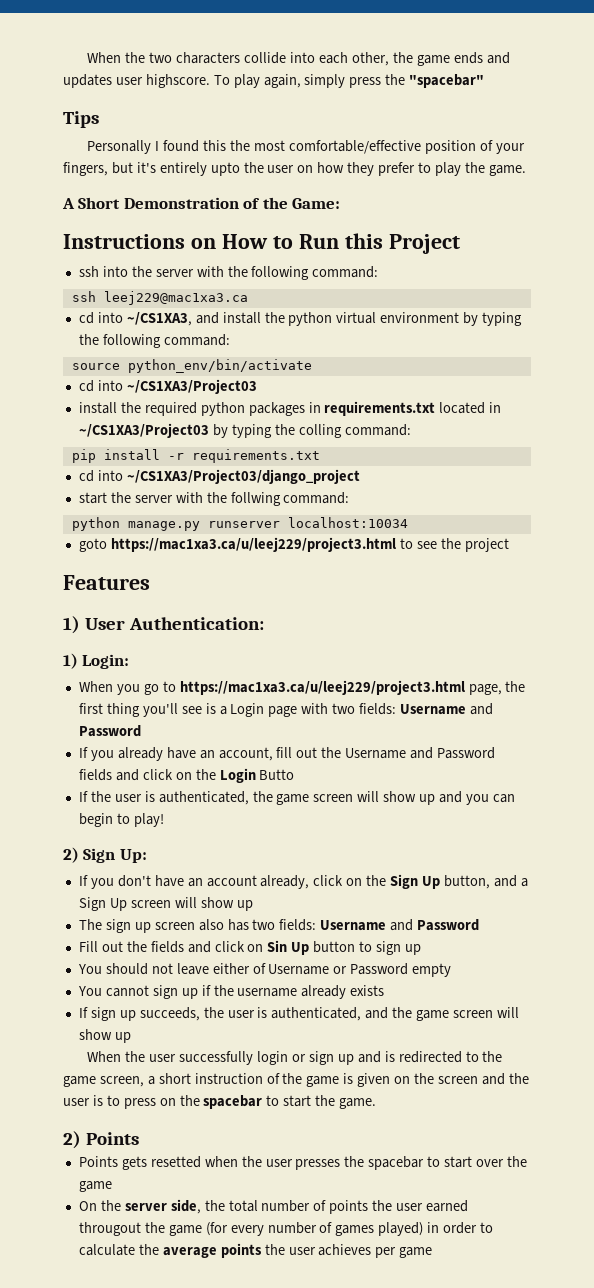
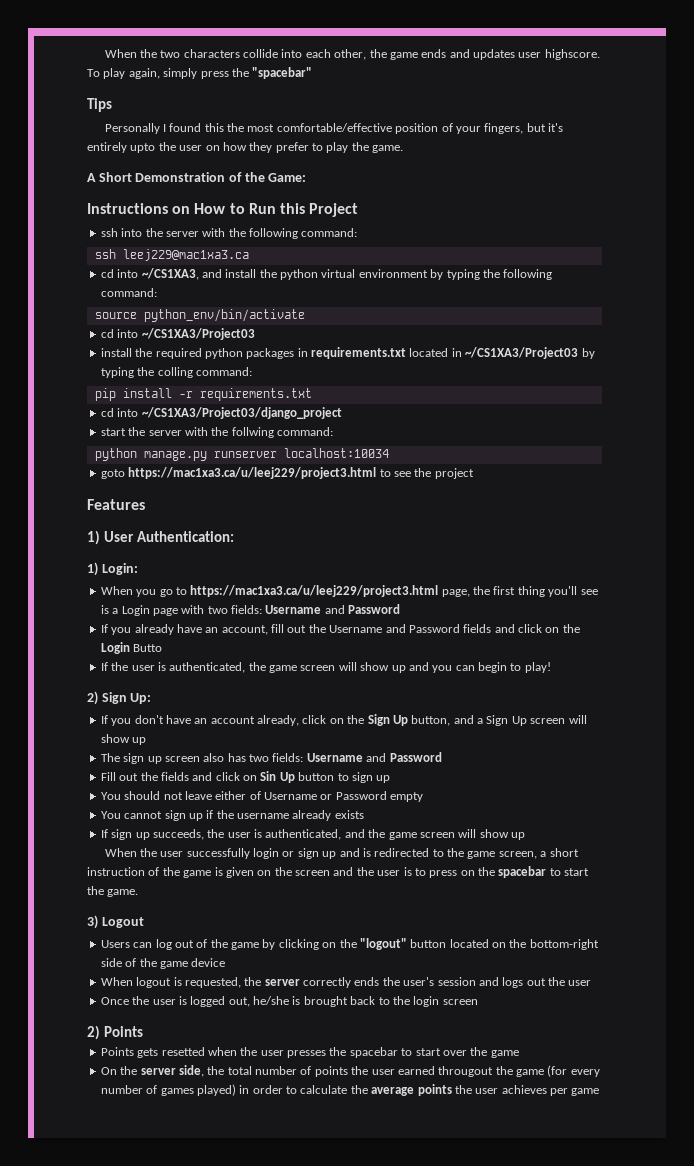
+ 3) Logout
+ Users can log out of the game by clicking on the "logout" button located on the bottom-right side of the game device
+ When logout is requested, the server correctly ends the user's session and logs out the user
+ Once the user is logged out, he/she is brought back to the login screen

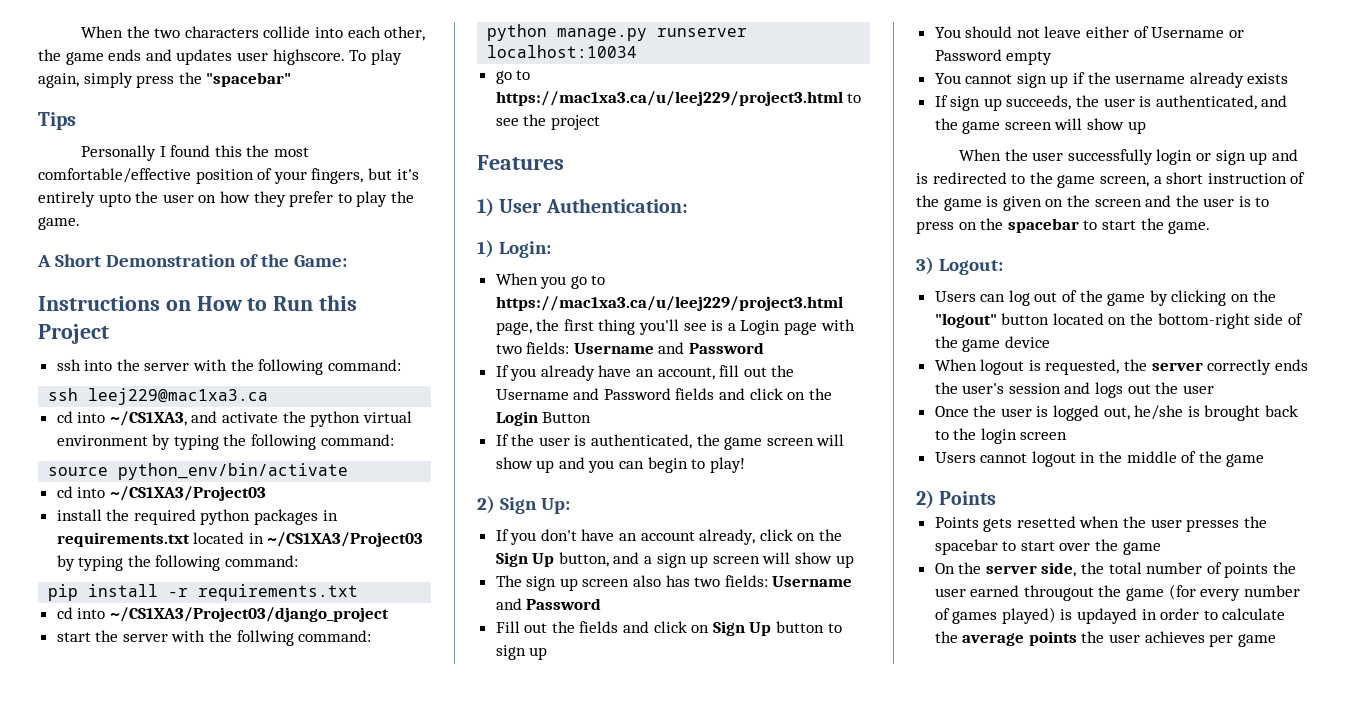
- cd into ~/CS1XA3, and install the python virtual environment by typing the following command:
+ cd into ~/CS1XA3, and activate the python virtual environment by typing the following command:
- install the required python packages in requirements.txt located in ~/CS1XA3/Project03 by typing the colling command:
+ install the required python packages in requirements.txt located in ~/CS1XA3/Project03 by typing the following command:
- goto https://mac1xa3.ca/u/leej229/project3.html to see the project
+ go to https://mac1xa3.ca/u/leej229/project3.html to see the project
- If you already have an account, fill out the Username and Password fields and click on the Login Butto
+ If you already have an account, fill out the Username and Password fields and click on the Login Button
- If you don't have an account already, click on the Sign Up button, and a Sign Up screen will show up
+ If you don't have an account already, click on the Sign Up button, and a sign up screen will show up
- Fill out the fields and click on Sin Up button to sign up
+ Fill out the fields and click on Sign Up button to sign up
- 3) Logout
+ 3) Logout:
+ Users cannot logout in the middle of the game
- On the server side, the total number of points the user earned througout the game (for every number of games played) in order to calculate the average points the user achieves per game
+ On the server side, the total number of points the user earned througout the game (for every number of games played) is updayed in order to calculate the average points the user achieves per game

